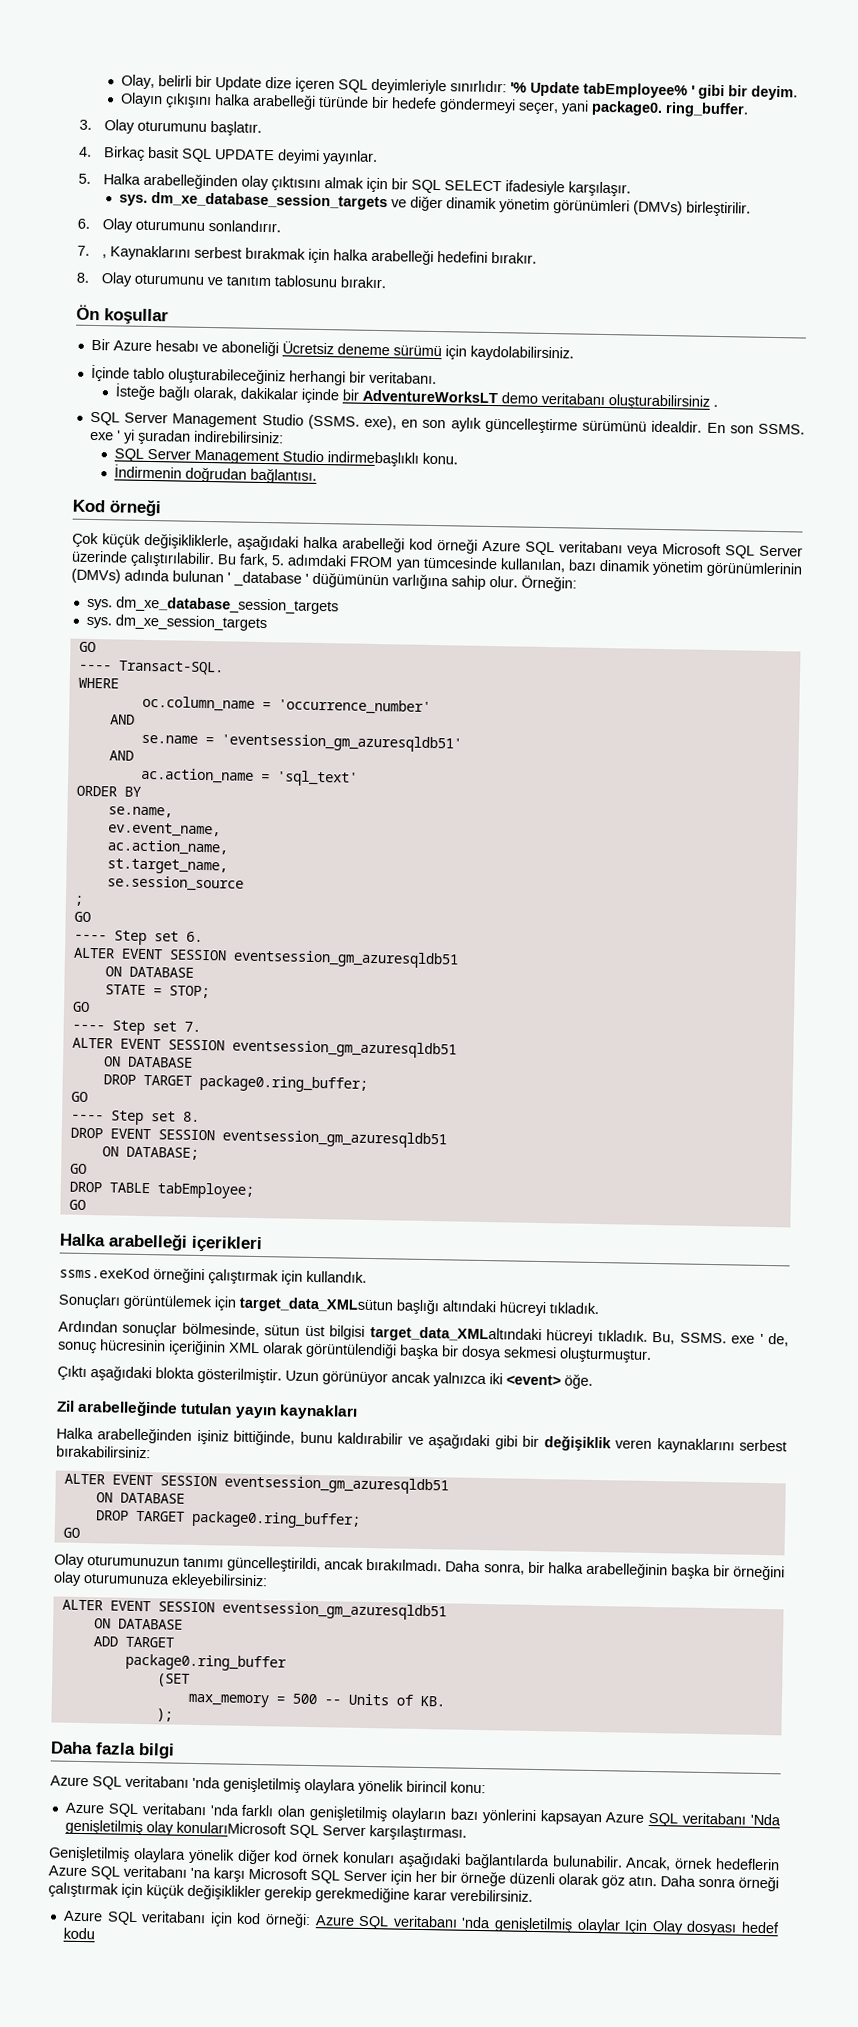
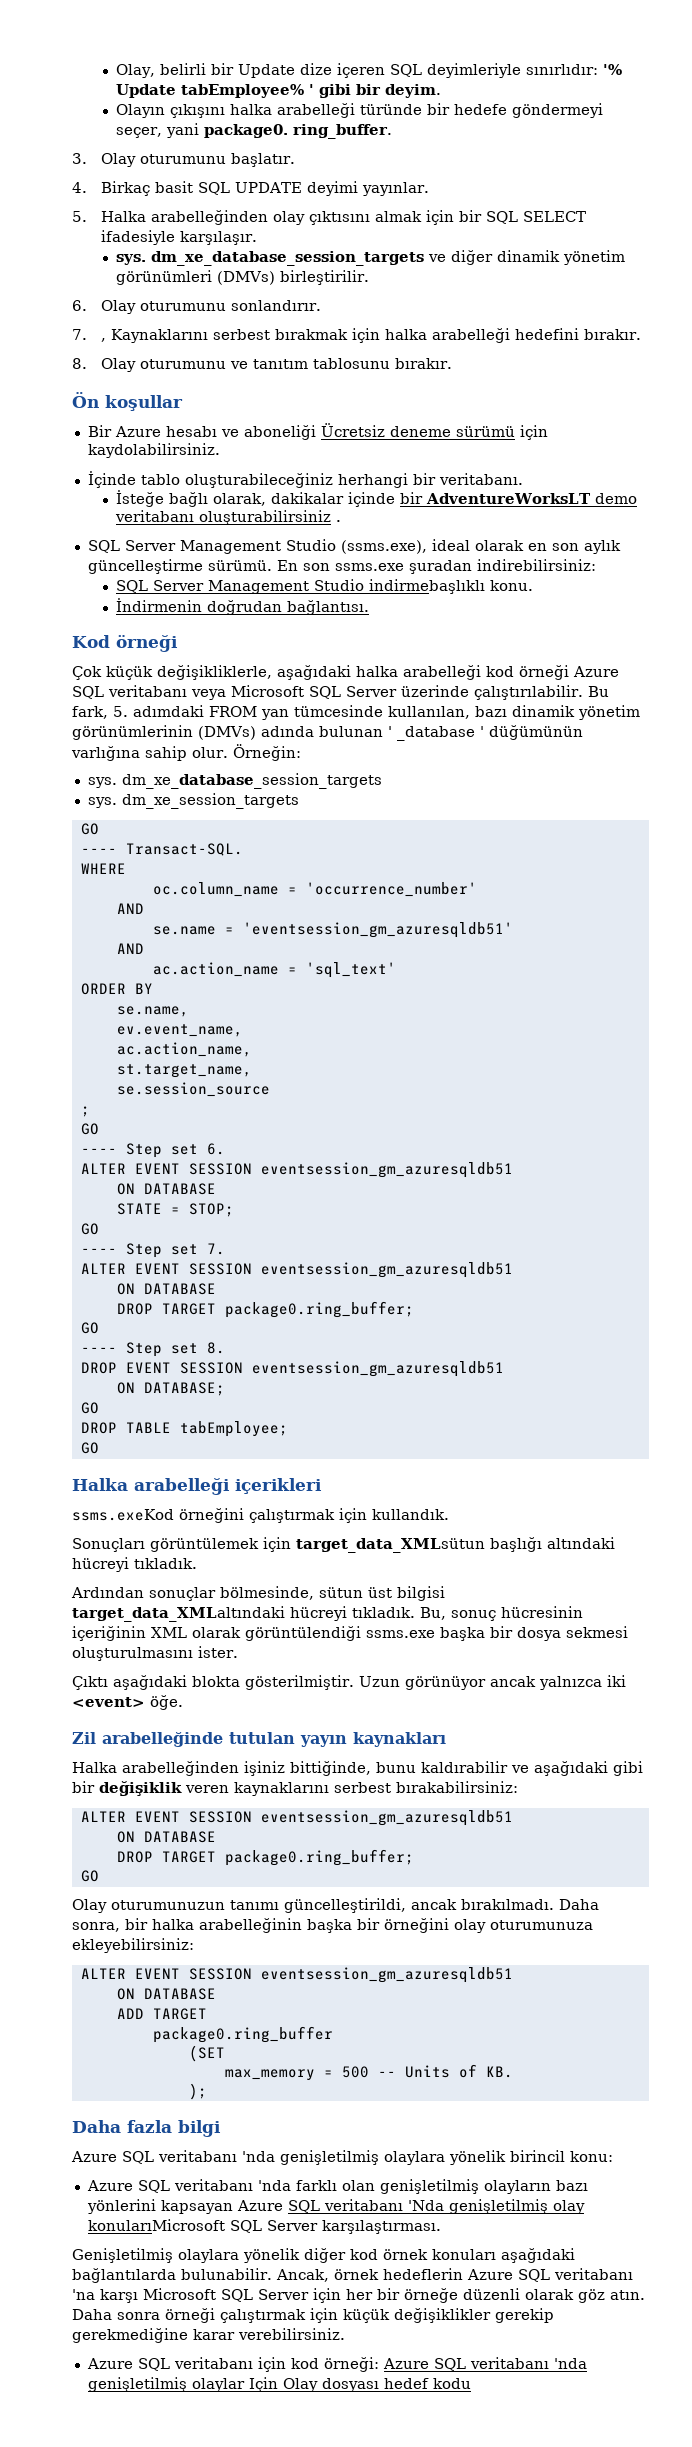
- SQL Server Management Studio (SSMS. exe), en son aylık güncelleştirme sürümünü idealdir. En son SSMS. exe ' yi şuradan indirebilirsiniz:
+ SQL Server Management Studio (ssms.exe), ideal olarak en son aylık güncelleştirme sürümü. En son ssms.exe şuradan indirebilirsiniz:
- Bu, SSMS. exe ' de, sonuç hücresinin içeriğinin XML olarak görüntülendiği başka bir dosya sekmesi oluşturmuştur.
+ Bu, sonuç hücresinin içeriğinin XML olarak görüntülendiği ssms.exe başka bir dosya sekmesi oluşturulmasını ister.

